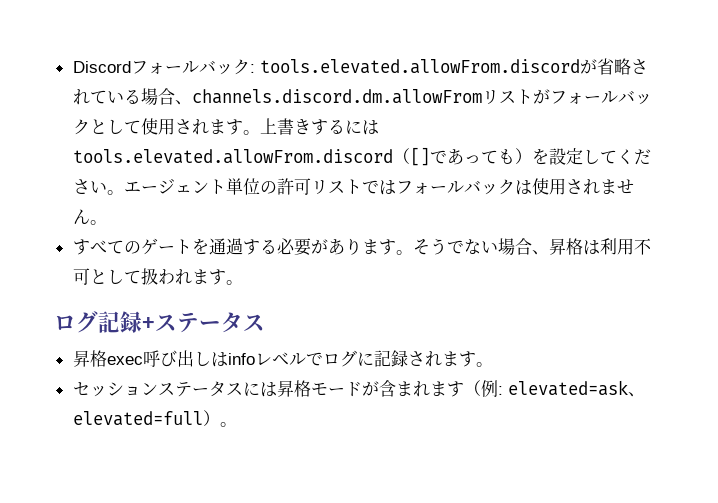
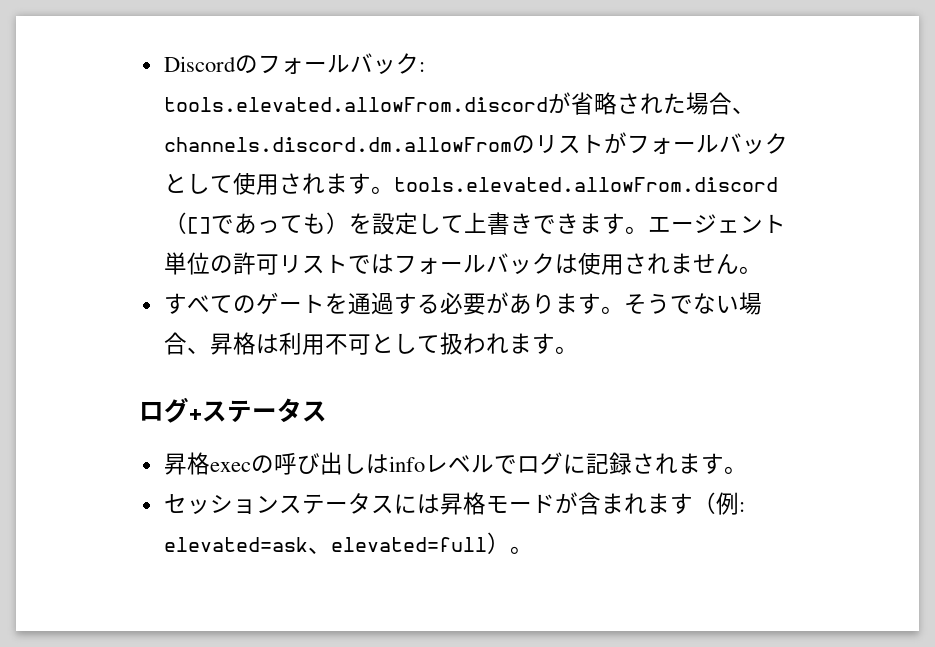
- Discordフォールバック: tools.elevated.allowFrom.discordが省略されている場合、channels.discord.dm.allowFromリストがフォールバックとして使用されます。上書きするにはtools.elevated.allowFrom.discord（[]であっても）を設定してください。
+ Discordのフォールバック: tools.elevated.allowFrom.discordが省略された場合、channels.discord.dm.allowFromのリストがフォールバックとして使用されます。tools.elevated.allowFrom.discord（[]であっても）を設定して上書きできます。
- ログ記録+ステータス
+ ログ+ステータス
- 昇格exec呼び出しはinfoレベルでログに記録されます。
+ 昇格execの呼び出しはinfoレベルでログに記録されます。

